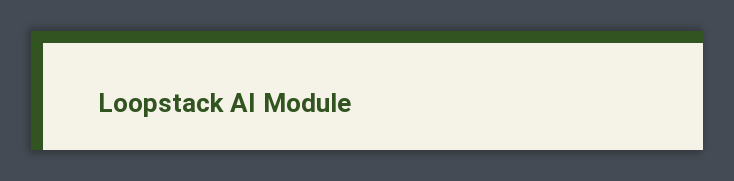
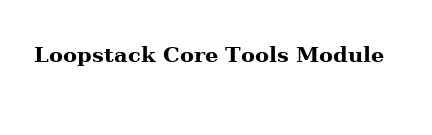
- Loopstack AI Module
+ Loopstack Core Tools Module

